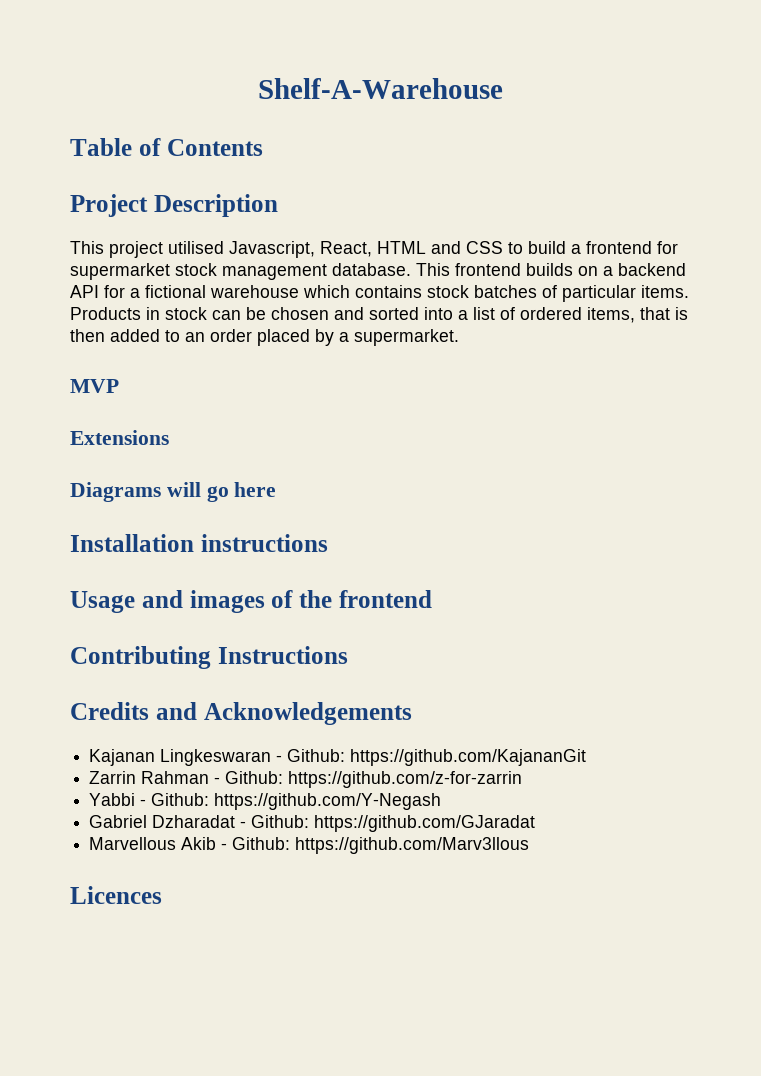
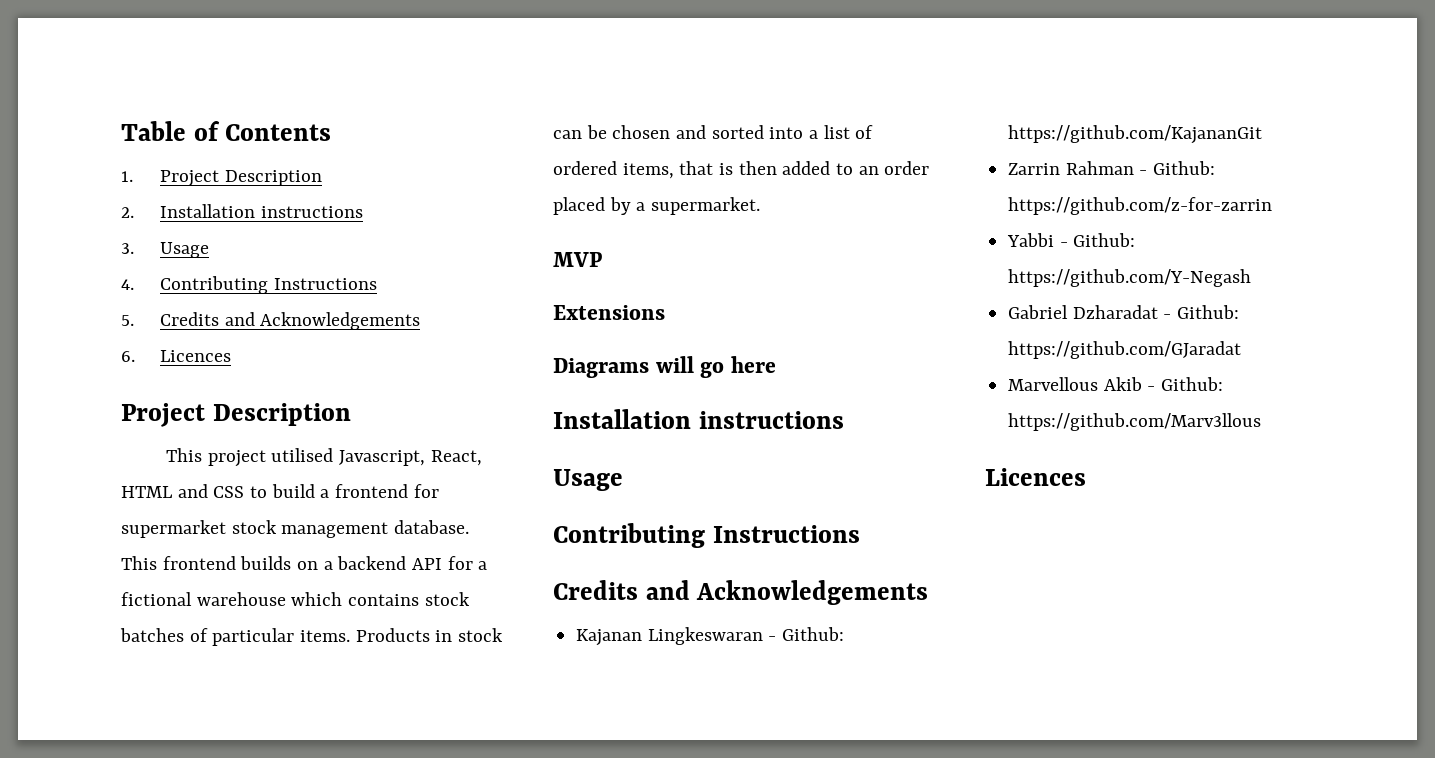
- Shelf-A-Warehouse
+ 1. Project Description
+ 2. Installation instructions
+ 3. Usage
+ 4. Contributing Instructions
+ 5. Credits and Acknowledgements
+ 6. Licences
  Diagrams will go here
  Installation instructions
- Usage and images of the frontend
+ Usage

